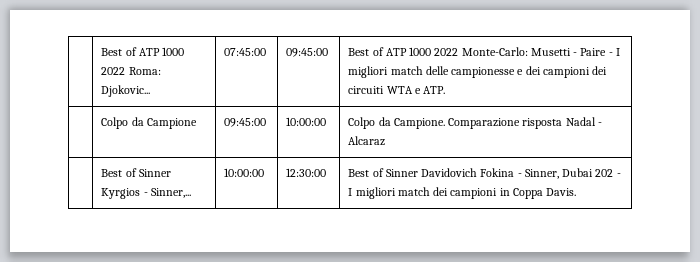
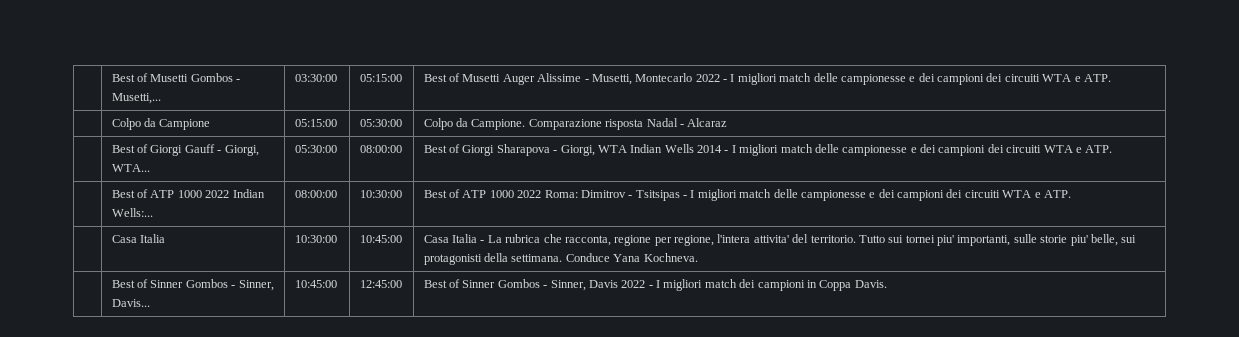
- | Best of ATP 1000 2022 Roma: Djokovic... | 07:45:00 | 09:45:00 | Best of ATP 1000 2022 Monte-Carlo: Musetti - Paire - I migliori match delle campionesse e dei campioni dei circuiti WTA e ATP.
+ | Best of Musetti Gombos - Musetti,... | 03:30:00 | 05:15:00 | Best of Musetti Auger Alissime - Musetti, Montecarlo 2022 - I migliori match delle campionesse e dei campioni dei circuiti WTA e ATP.
- | Colpo da Campione | 09:45:00 | 10:00:00 | Colpo da Campione. Comparazione risposta Nadal - Alcaraz
+ | Colpo da Campione | 05:15:00 | 05:30:00 | Colpo da Campione. Comparazione risposta Nadal - Alcaraz
- | Best of Sinner Kyrgios - Sinner,... | 10:00:00 | 12:30:00 | Best of Sinner Davidovich Fokina - Sinner, Dubai 202 - I migliori match dei campioni in Coppa Davis.
+ | Best of Giorgi Gauff - Giorgi, WTA... | 05:30:00 | 08:00:00 | Best of Giorgi Sharapova - Giorgi, WTA Indian Wells 2014 - I migliori match delle campionesse e dei campioni dei circuiti WTA e ATP.
+ | Best of ATP 1000 2022 Indian Wells:... | 08:00:00 | 10:30:00 | Best of ATP 1000 2022 Roma: Dimitrov - Tsitsipas - I migliori match delle campionesse e dei campioni dei circuiti WTA e ATP.
+ | Casa Italia | 10:30:00 | 10:45:00 | Casa Italia - La rubrica che racconta, regione per regione, l'intera attivita' del territorio. Tutto sui tornei piu' importanti, sulle storie piu' belle, sui protagonisti della settimana. Conduce Yana Kochneva.
+ | Best of Sinner Gombos - Sinner, Davis... | 10:45:00 | 12:45:00 | Best of Sinner Gombos - Sinner, Davis 2022 - I migliori match dei campioni in Coppa Davis.

